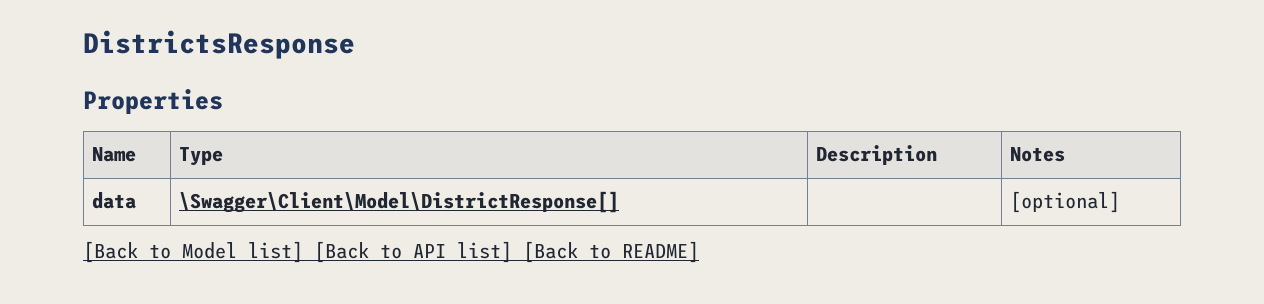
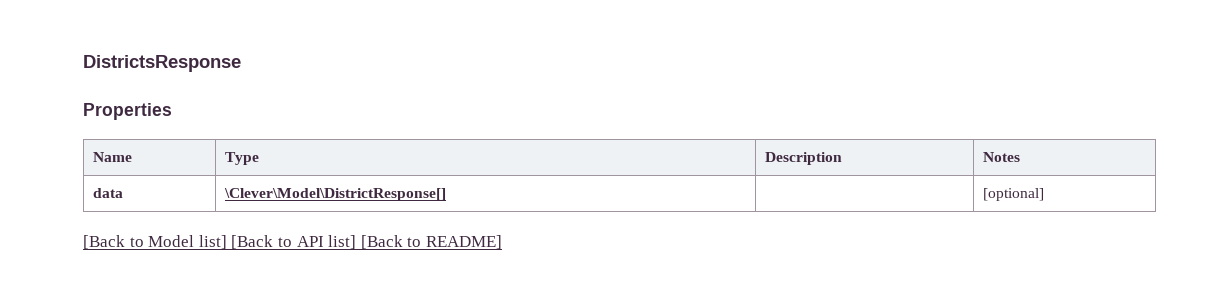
- data | \Swagger\Client\Model\DistrictResponse[] | | [optional]
+ data | \Clever\Model\DistrictResponse[] | | [optional]

